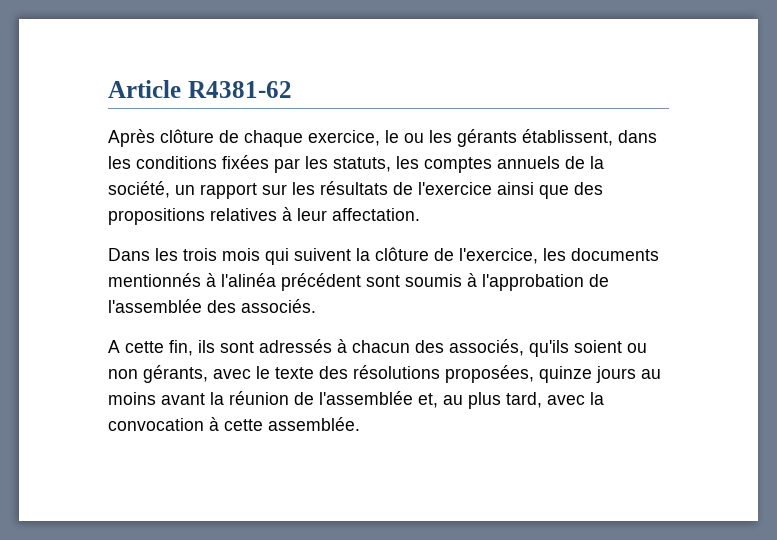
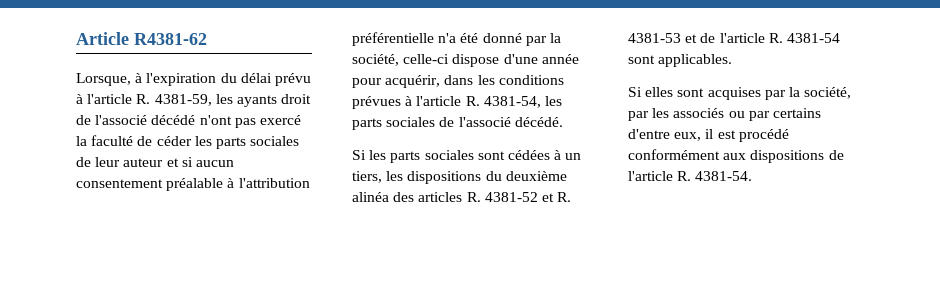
- Après clôture de chaque exercice, le ou les gérants établissent, dans les conditions fixées par les statuts, les comptes annuels de la société, un rapport sur les résultats de l'exercice ainsi que des propositions relatives à leur affectation.
- Dans les trois mois qui suivent la clôture de l'exercice, les documents mentionnés à l'alinéa précédent sont soumis à l'approbation de l'assemblée des associés.
- A cette fin, ils sont adressés à chacun des associés, qu'ils soient ou non gérants, avec le texte des résolutions proposées, quinze jours au moins avant la réunion de l'assemblée et, au plus tard, avec la convocation à cette assemblée.
+ Lorsque, à l'expiration du délai prévu à l'article R. 4381-59, les ayants droit de l'associé décédé n'ont pas exercé la faculté de céder les parts sociales de leur auteur et si aucun consentement préalable à l'attribution préférentielle n'a été donné par la société, celle-ci dispose d'une année pour acquérir, dans les conditions prévues à l'article R. 4381-54, les parts sociales de l'associé décédé.
+ Si les parts sociales sont cédées à un tiers, les dispositions du deuxième alinéa des articles R. 4381-52 et R. 4381-53 et de l'article R. 4381-54 sont applicables.
+ Si elles sont acquises par la société, par les associés ou par certains d'entre eux, il est procédé conformément aux dispositions de l'article R. 4381-54.

